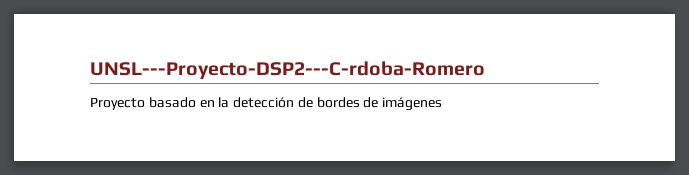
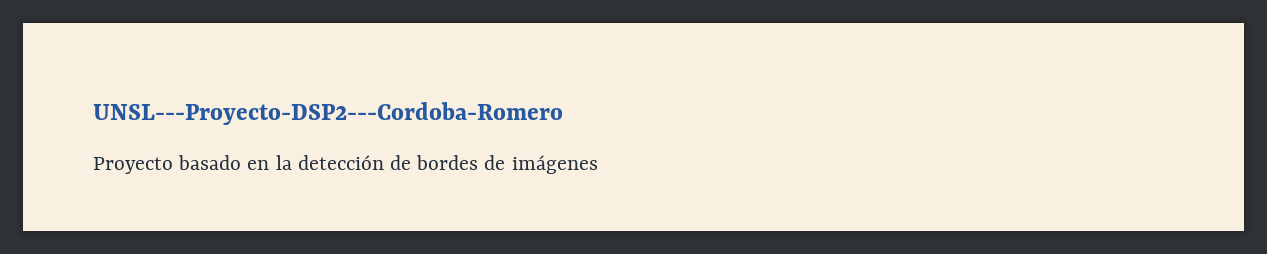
- UNSL---Proyecto-DSP2---C-rdoba-Romero
+ UNSL---Proyecto-DSP2---Cordoba-Romero

